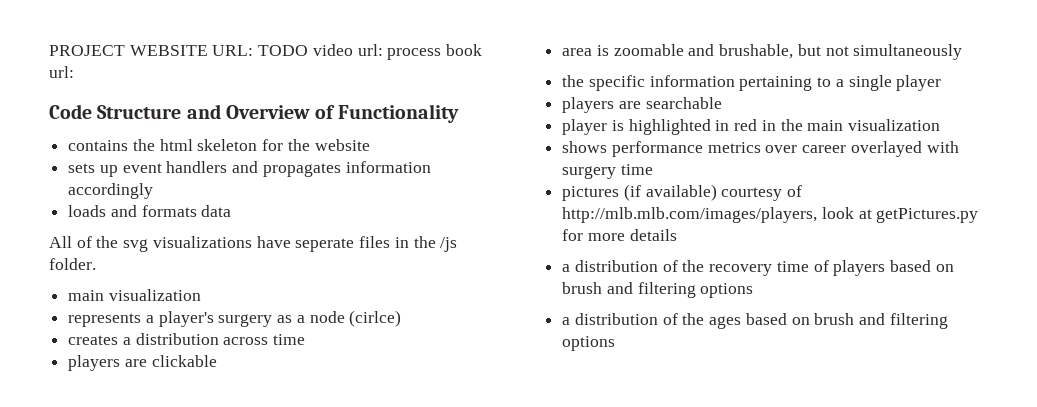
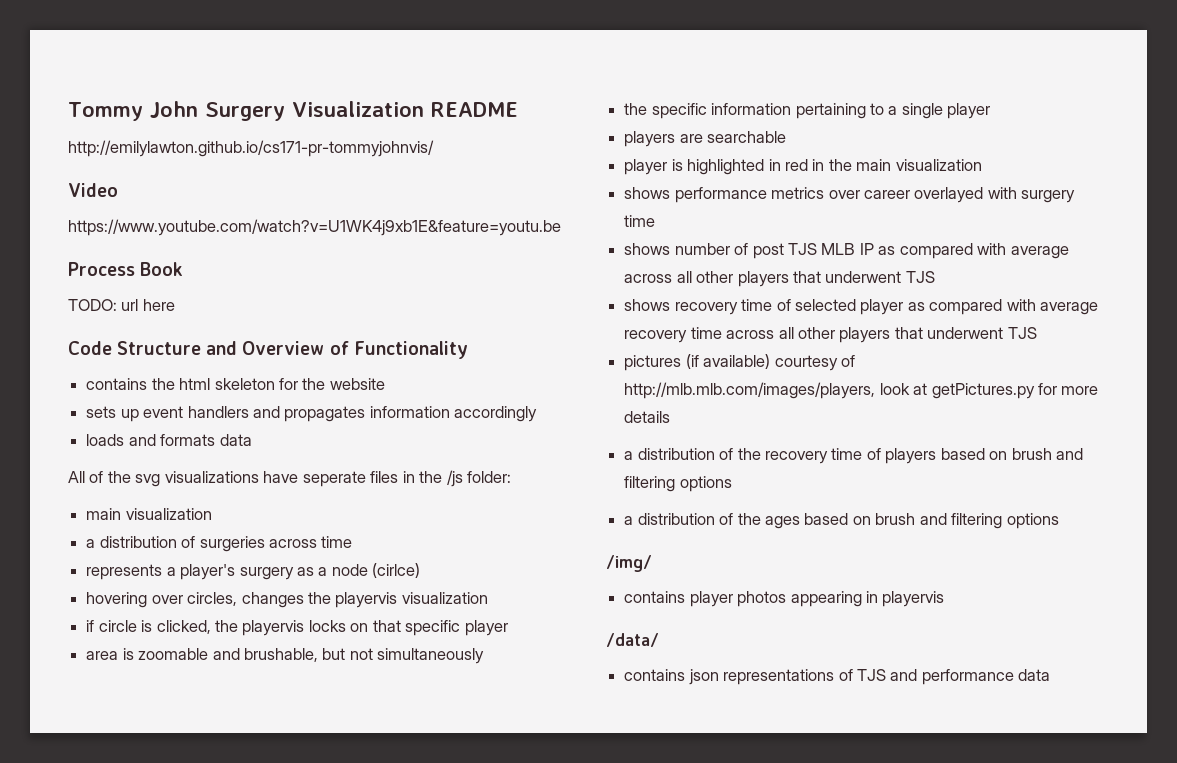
- PROJECT WEBSITE URL: TODO video url: process book url:
+ Tommy John Surgery Visualization README
+ http://emilylawton.github.io/cs171-pr-tommyjohnvis/
+ Video
+ https://www.youtube.com/watch?v=U1WK4j9xb1E&feature=youtu.be
+ Process Book
+ TODO: url here
- All of the svg visualizations have seperate files in the /js folder.
+ All of the svg visualizations have seperate files in the /js folder:
  main visualization
+ a distribution of surgeries across time
- creates a distribution across time
- players are clickable
+ hovering over circles, changes the playervis visualization
+ if circle is clicked, the playervis locks on that specific player
+ shows number of post TJS MLB IP as compared with average across all other players that underwent TJS
+ shows recovery time of selected player as compared with average recovery time across all other players that underwent TJS
+ /img/
+ contains player photos appearing in playervis
+ /data/
+ contains json representations of TJS and performance data

